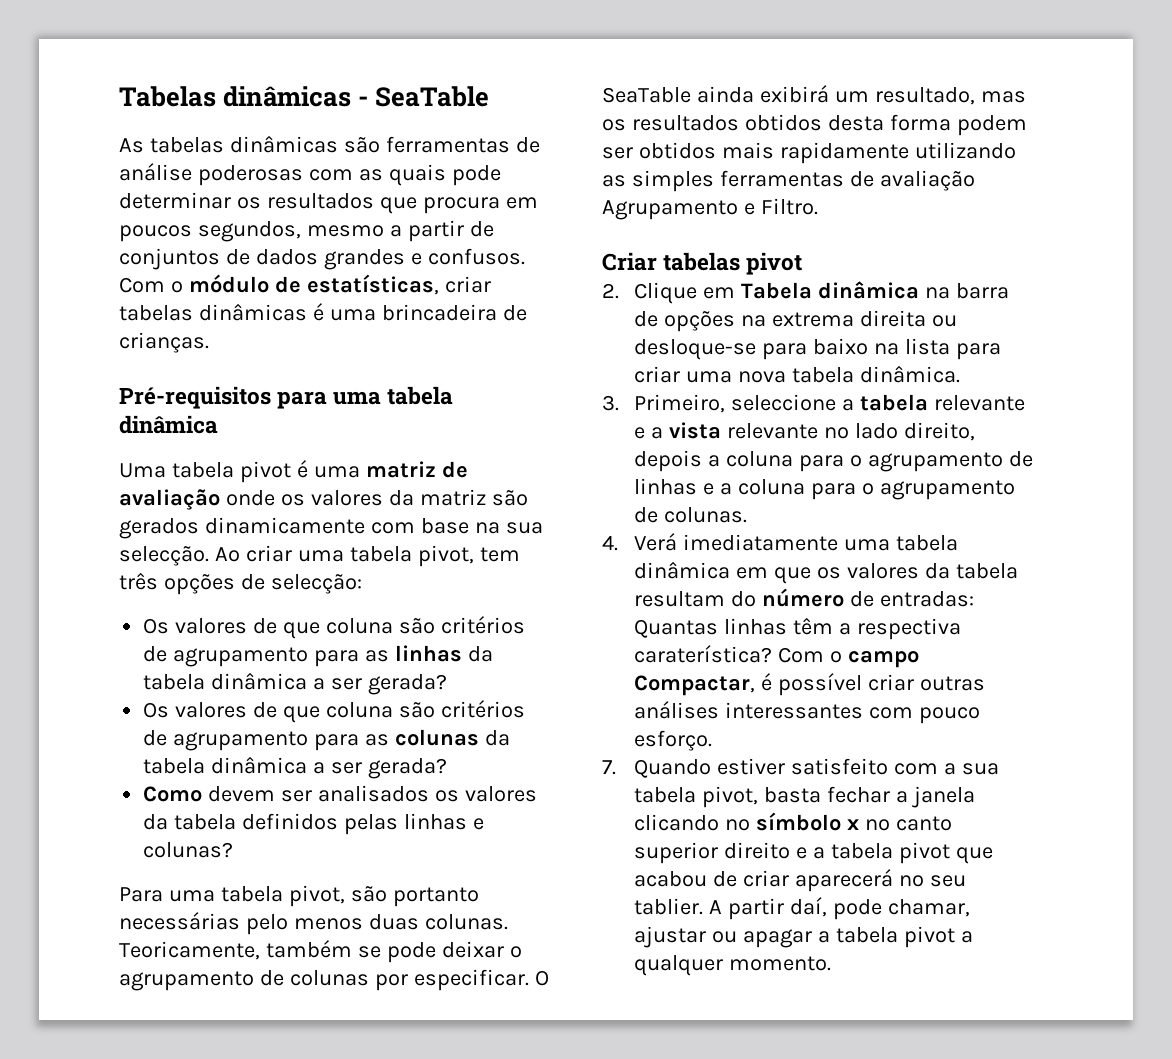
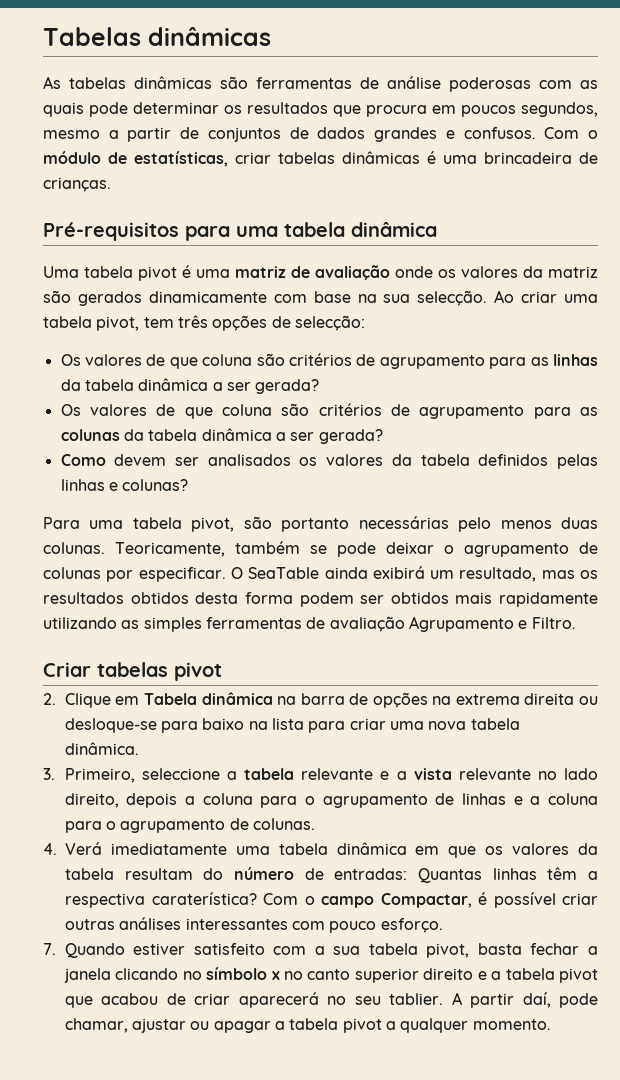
- Tabelas dinâmicas - SeaTable
+ Tabelas dinâmicas

